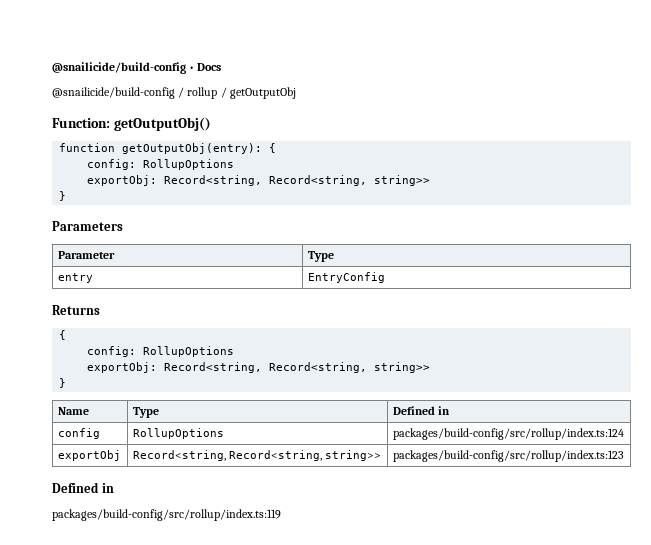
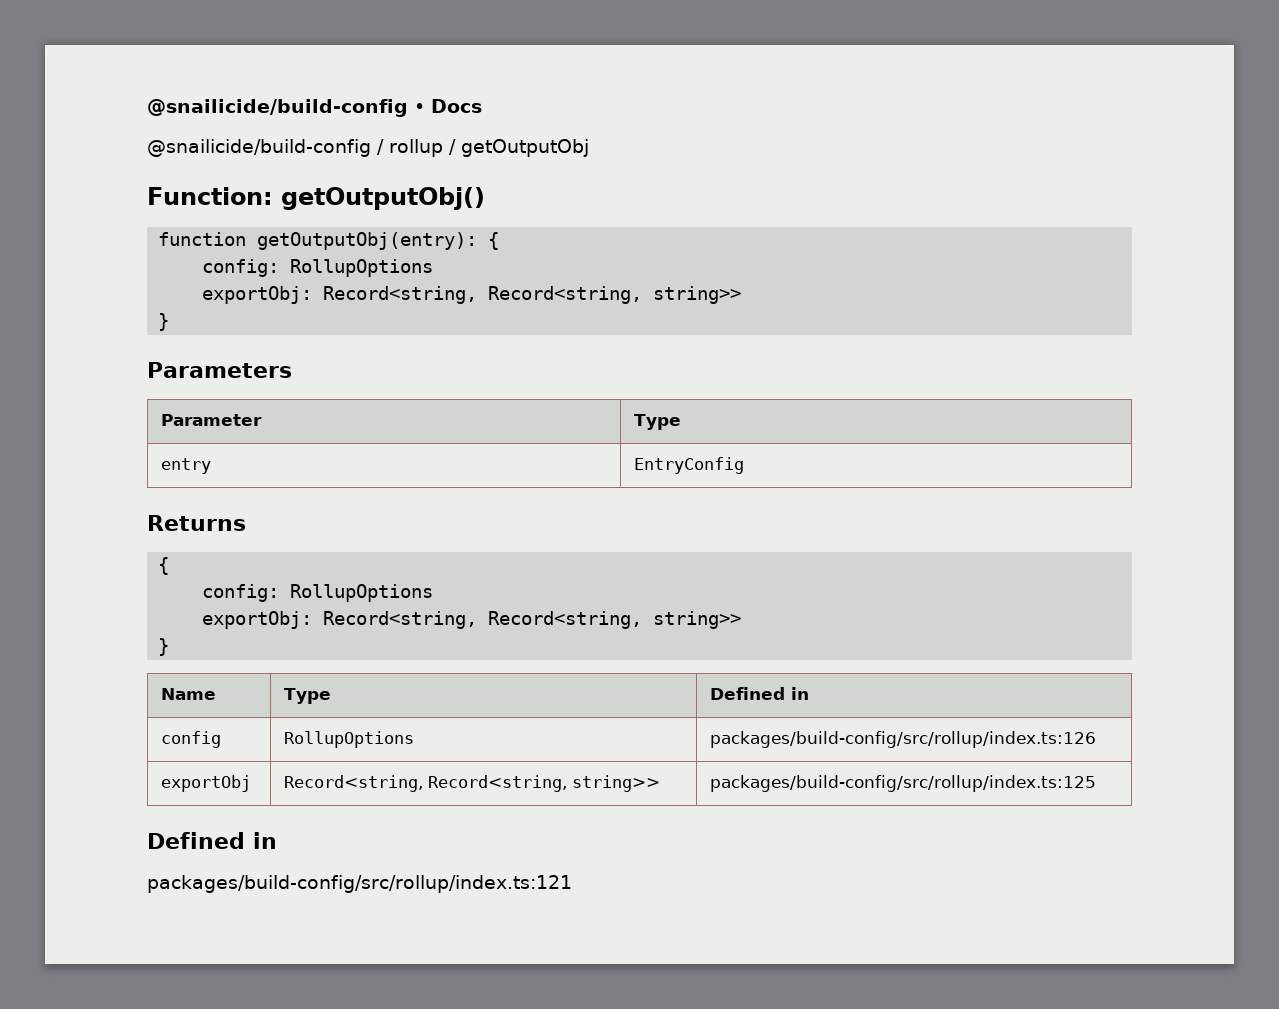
- config | RollupOptions | packages/build-config/src/rollup/index.ts:124
+ config | RollupOptions | packages/build-config/src/rollup/index.ts:126
- exportObj | Record<string, Record<string, string>> | packages/build-config/src/rollup/index.ts:123
+ exportObj | Record<string, Record<string, string>> | packages/build-config/src/rollup/index.ts:125
  Defined in
- packages/build-config/src/rollup/index.ts:119
+ packages/build-config/src/rollup/index.ts:121

